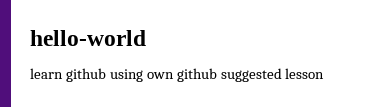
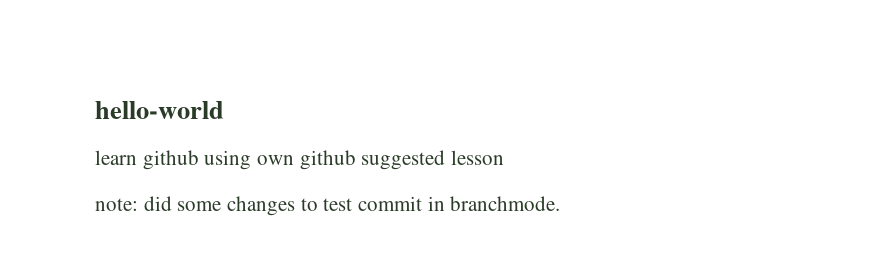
+ note: did some changes to test commit in branchmode.

